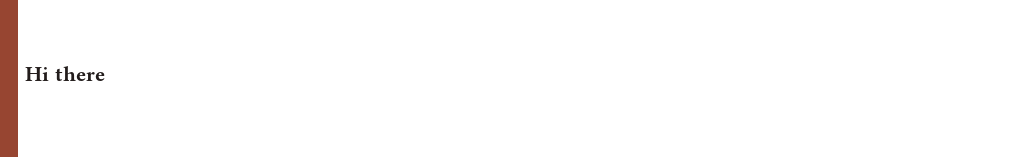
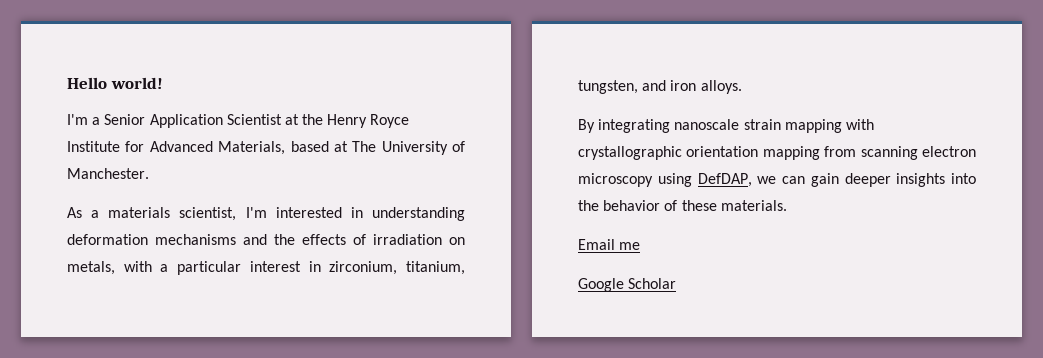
- Hi there
+ Hello world!
+ I'm a Senior Application Scientist at the Henry Royce Institute for Advanced Materials, based at The University of Manchester.
+ As a materials scientist, I'm interested in understanding deformation mechanisms and the effects of irradiation on metals, with a particular interest in zirconium, titanium, tungsten, and iron alloys.
+ By integrating nanoscale strain mapping with crystallographic orientation mapping from scanning electron microscopy using DefDAP, we can gain deeper insights into the behavior of these materials.
+ Email me
+ Google Scholar

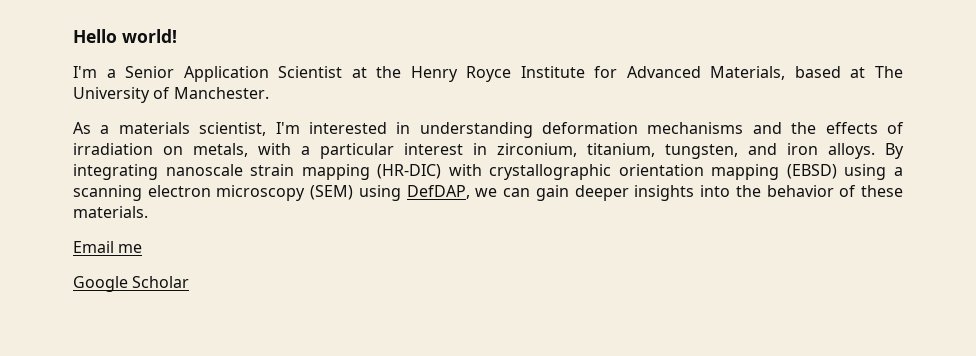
- As a materials scientist, I'm interested in understanding deformation mechanisms and the effects of irradiation on metals, with a particular interest in zirconium, titanium, tungsten, and iron alloys.
- By integrating nanoscale strain mapping with crystallographic orientation mapping from scanning electron microscopy using DefDAP, we can gain deeper insights into the behavior of these materials.
+ As a materials scientist, I'm interested in understanding deformation mechanisms and the effects of irradiation on metals, with a particular interest in zirconium, titanium, tungsten, and iron alloys. By integrating nanoscale strain mapping (HR-DIC) with crystallographic orientation mapping (EBSD) using a scanning electron microscopy (SEM) using DefDAP, we can gain deeper insights into the behavior of these materials.

